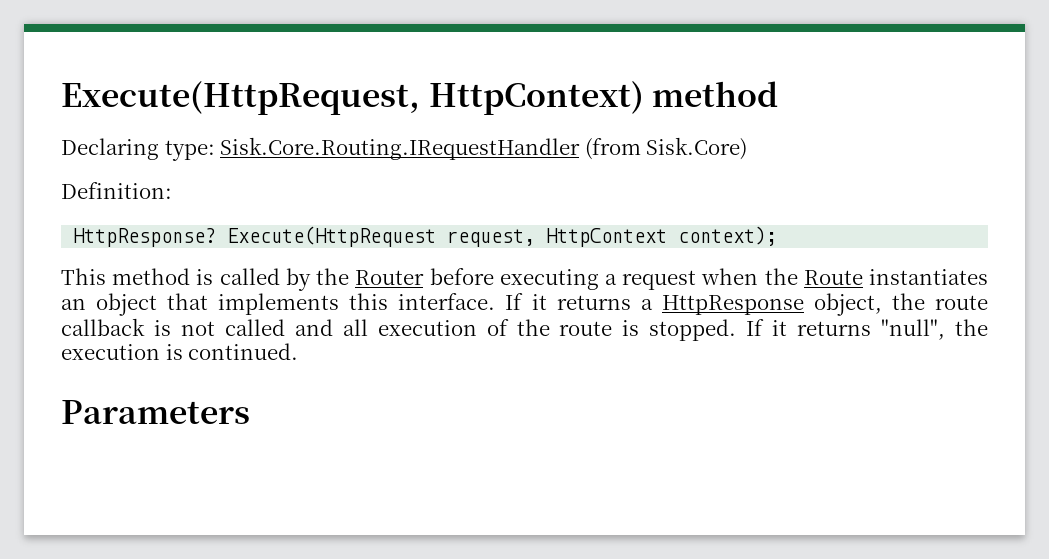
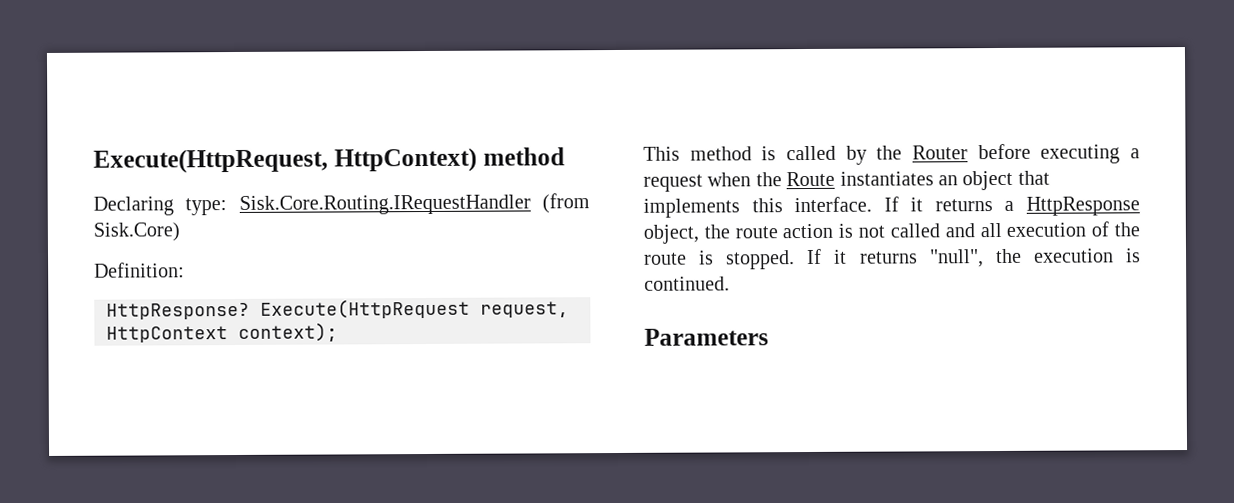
- If it returns a HttpResponse object, the route callback is not called and all execution of the route is stopped.
+ If it returns a HttpResponse object, the route action is not called and all execution of the route is stopped.

